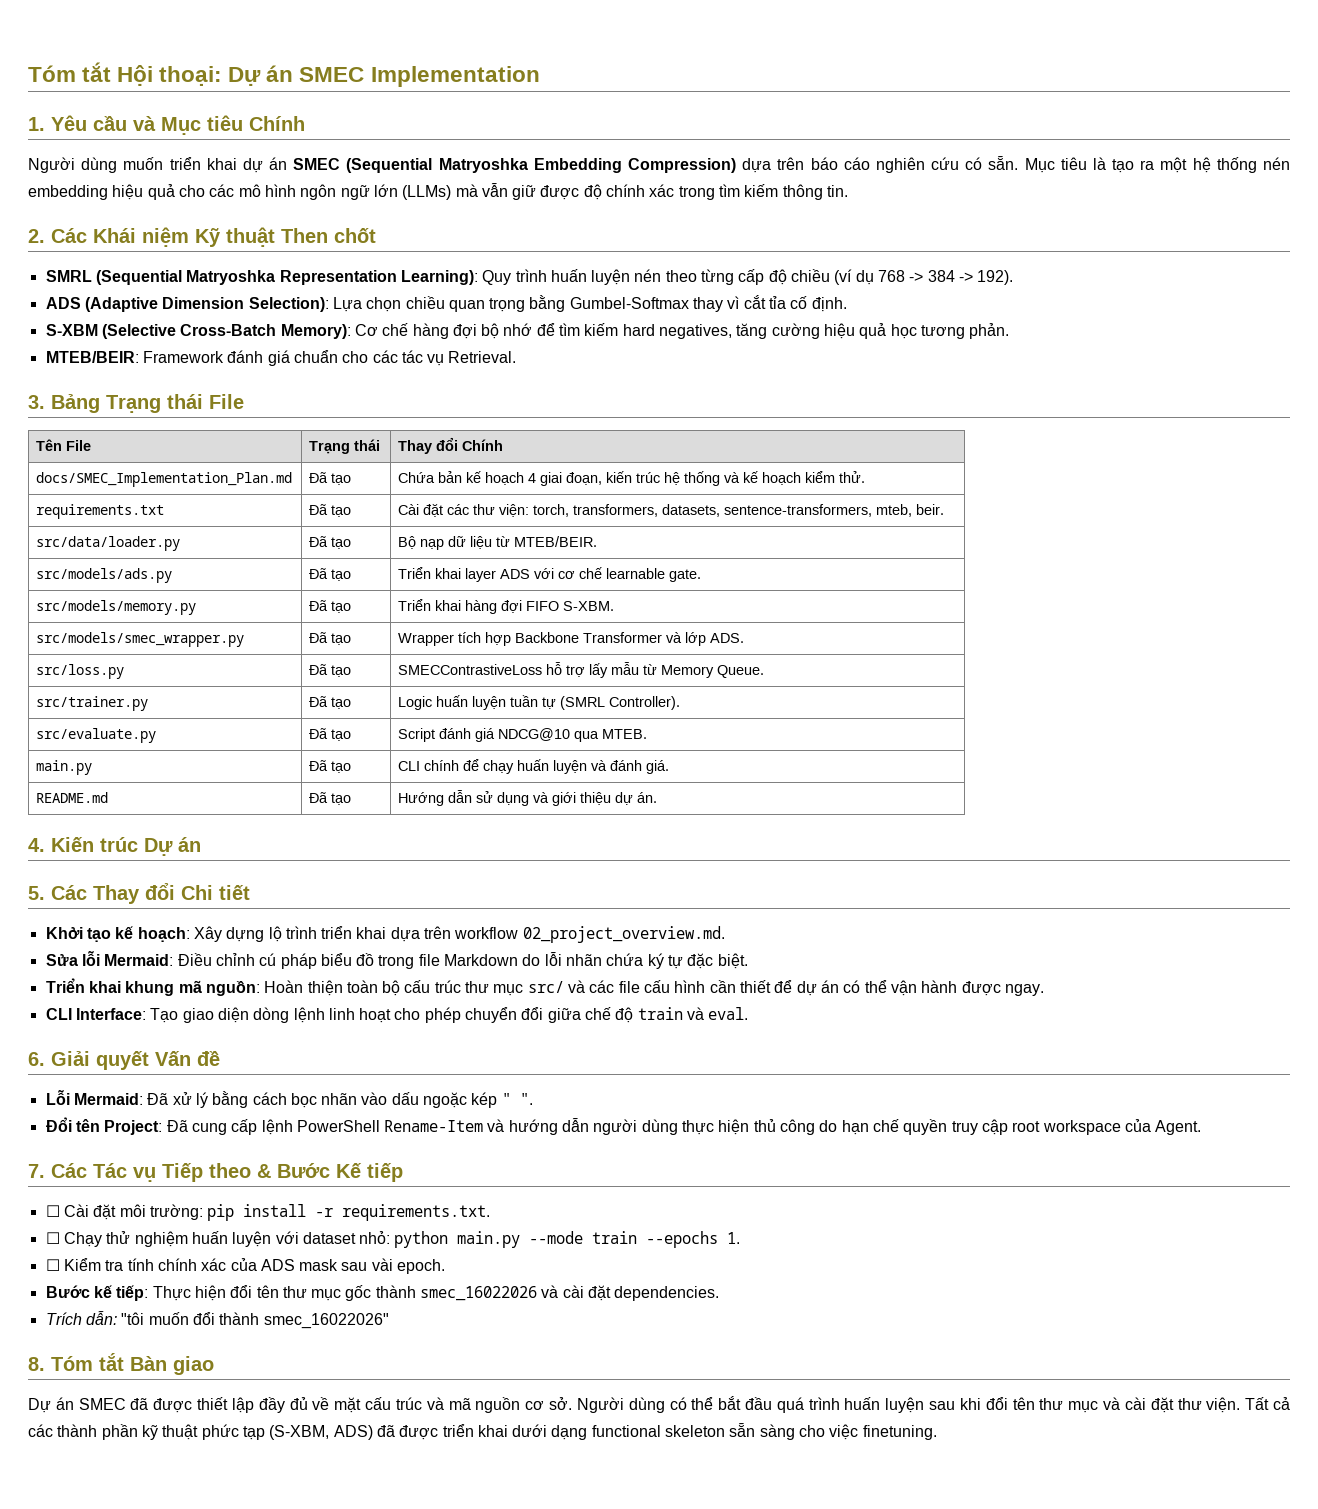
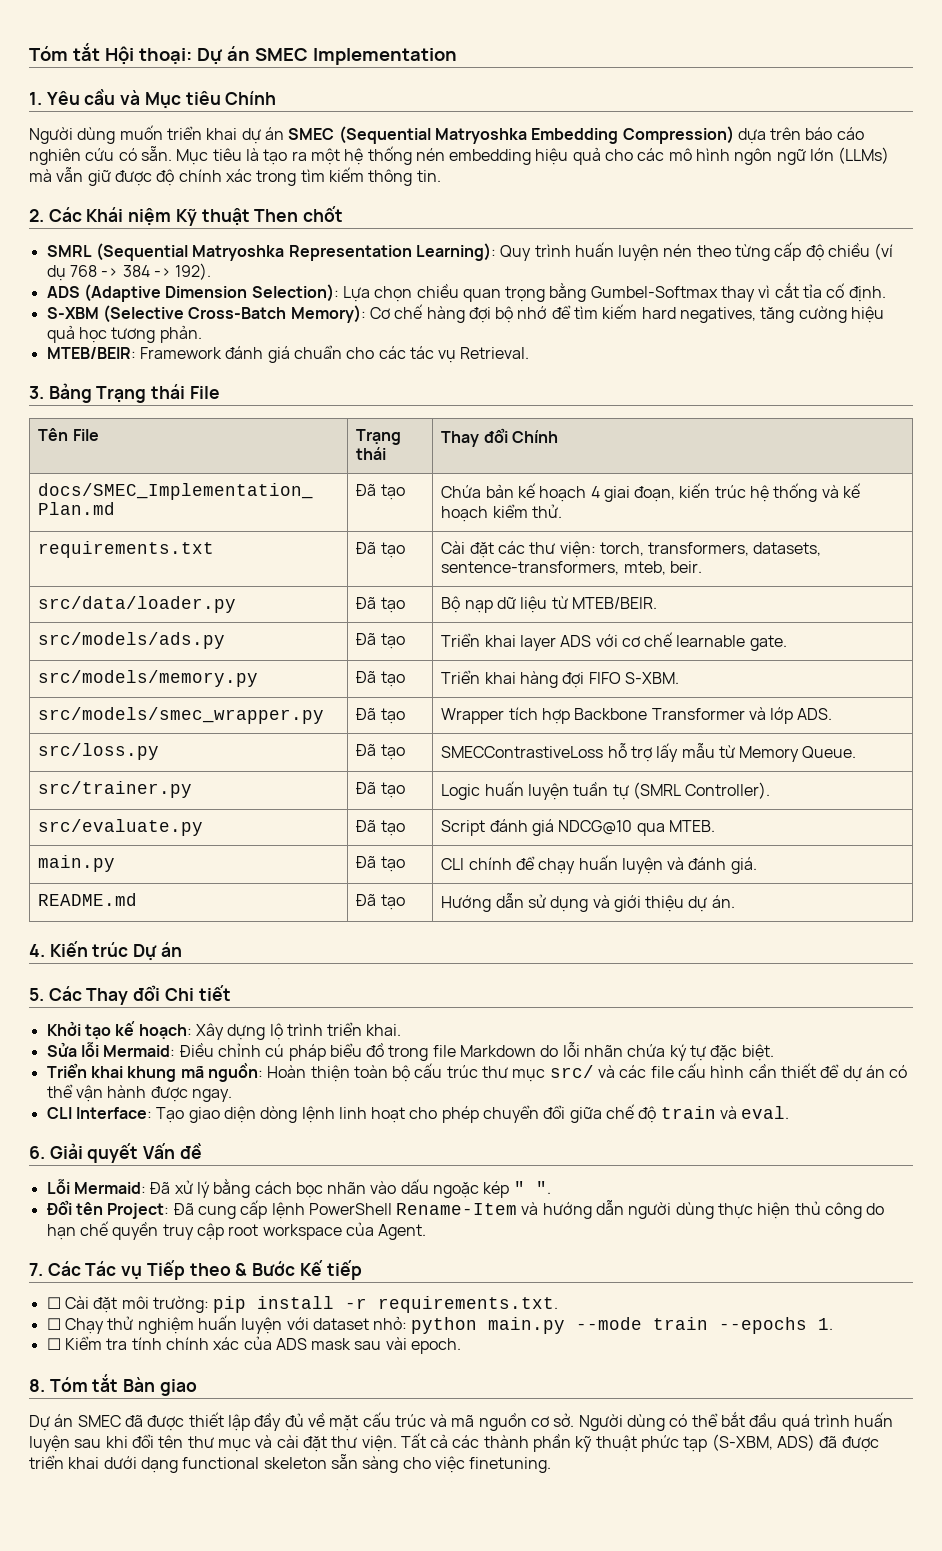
- Khởi tạo kế hoạch: Xây dựng lộ trình triển khai dựa trên workflow 02_project_overview.md.
+ Khởi tạo kế hoạch: Xây dựng lộ trình triển khai.
- Bước kế tiếp: Thực hiện đổi tên thư mục gốc thành smec_16022026 và cài đặt dependencies.
- Trích dẫn: "tôi muốn đổi thành smec_16022026"

